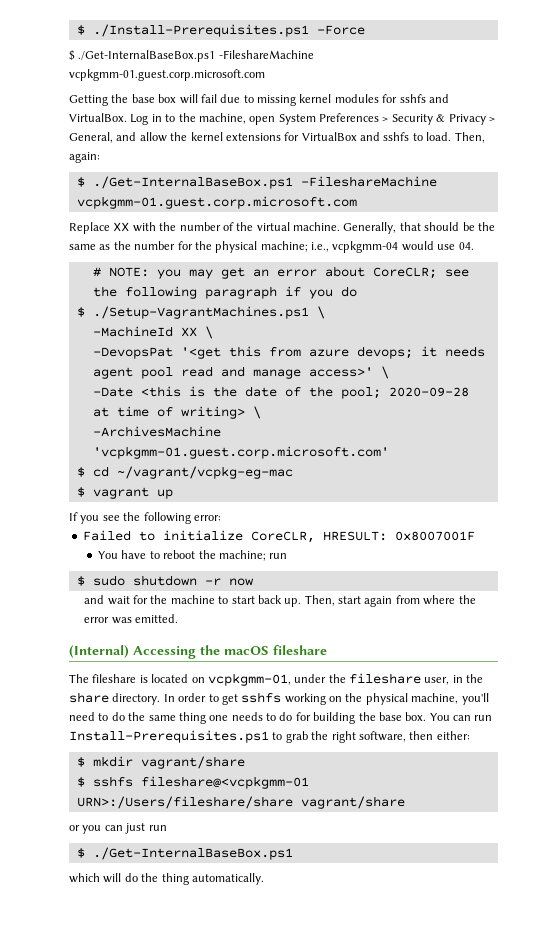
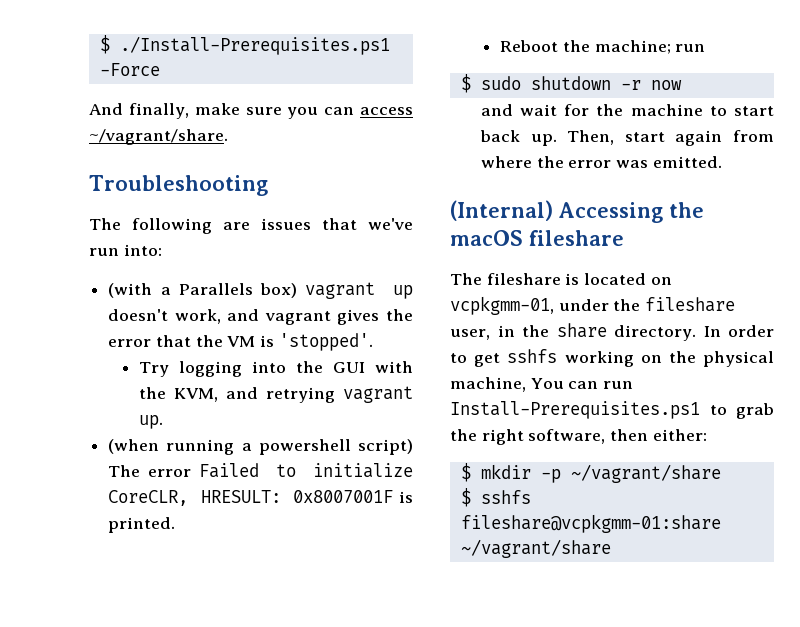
  $ ./Install-Prerequisites.ps1 -Force
- $ ./Get-InternalBaseBox.ps1 -FileshareMachine vcpkgmm-01.guest.corp.microsoft.com
- Getting the base box will fail due to missing kernel modules for sshfs and VirtualBox. Log in to the machine, open System Preferences > Security & Privacy > General, and allow the kernel extensions for VirtualBox and sshfs to load. Then, again:
- $ ./Get-InternalBaseBox.ps1 -FileshareMachine vcpkgmm-01.guest.corp.microsoft.com
- Replace XX with the number of the virtual machine. Generally, that should be the same as the number for the physical machine; i.e., vcpkgmm-04 would use 04.
- # NOTE: you may get an error about CoreCLR; see the following paragraph if you do
- $ ./Setup-VagrantMachines.ps1 \
- -MachineId XX \
- -DevopsPat '<get this from azure devops; it needs agent pool read and manage access>' \
- -Date <this is the date of the pool; 2020-09-28 at time of writing> \
- -ArchivesMachine 'vcpkgmm-01.guest.corp.microsoft.com'
- $ cd ~/vagrant/vcpkg-eg-mac
- $ vagrant up
- If you see the following error:
- Failed to initialize CoreCLR, HRESULT: 0x8007001F
- You have to reboot the machine; run
+ And finally, make sure you can access ~/vagrant/share.
+ Troubleshooting
+ The following are issues that we've run into:
+ (with a Parallels box) vagrant up doesn't work, and vagrant gives the error that the VM is 'stopped'.
+ Try logging into the GUI with the KVM, and retrying vagrant up.
+ (when running a powershell script) The error Failed to initialize CoreCLR, HRESULT: 0x8007001F is printed.
+ Reboot the machine; run
- In order to get sshfs working on the physical machine, you'll need to do the same thing one needs to do for building the base box. You can run Install-Prerequisites.ps1 to grab the right software, then either:
+ In order to get sshfs working on the physical machine, You can run Install-Prerequisites.ps1 to grab the right software, then either:
- $ mkdir vagrant/share
+ $ mkdir -p ~/vagrant/share
- $ sshfs fileshare@<vcpkgmm-01 URN>:/Users/fileshare/share vagrant/share
- or you can just run
- $ ./Get-InternalBaseBox.ps1
- which will do the thing automatically.
+ $ sshfs fileshare@vcpkgmm-01:share ~/vagrant/share

